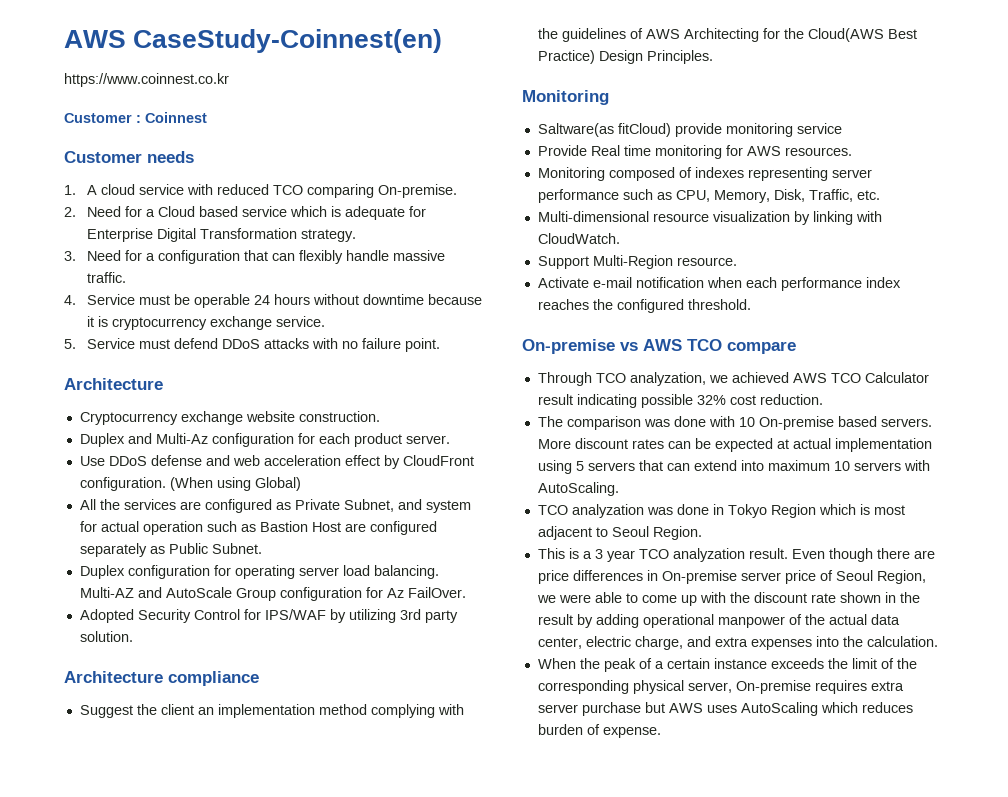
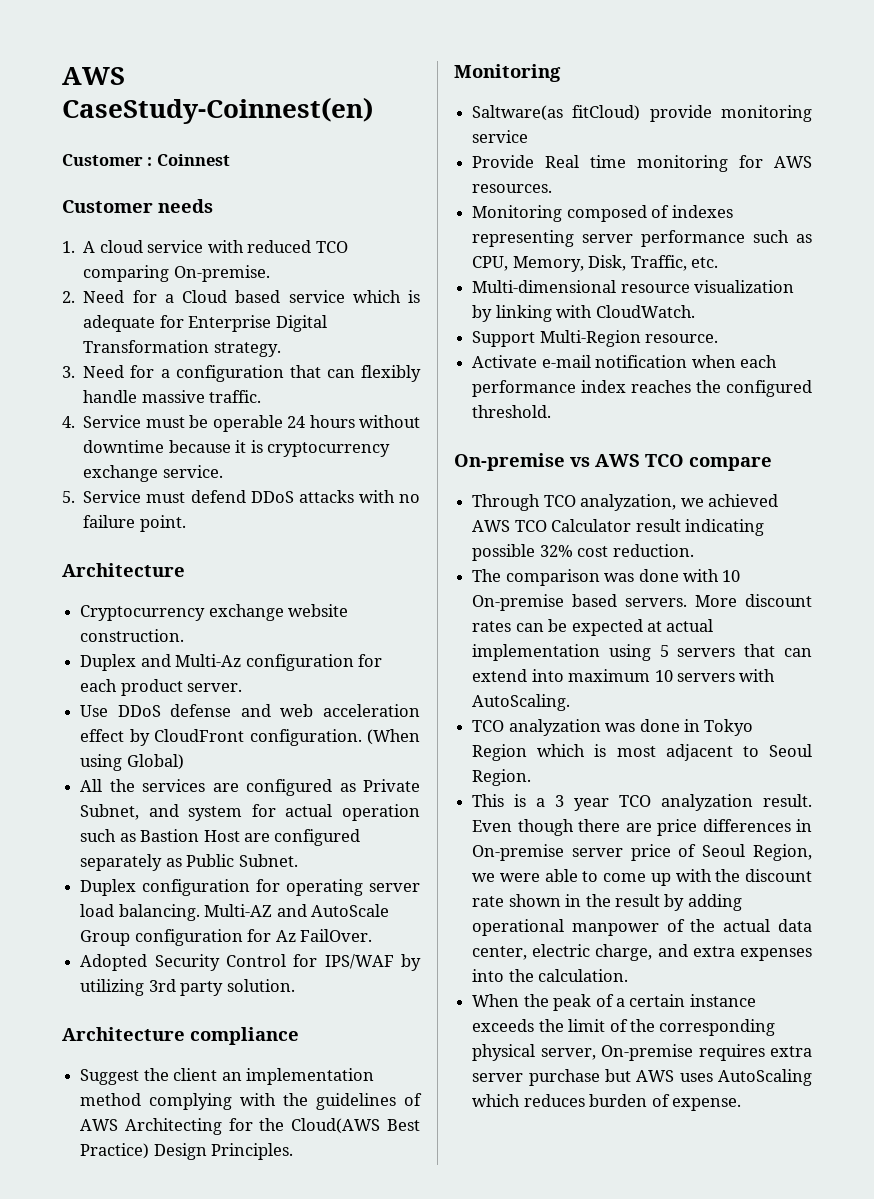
- https://www.coinnest.co.kr

